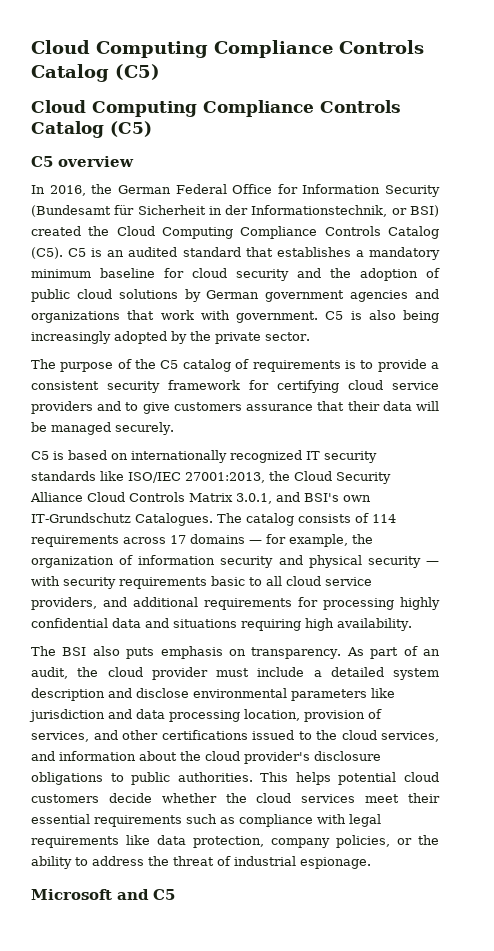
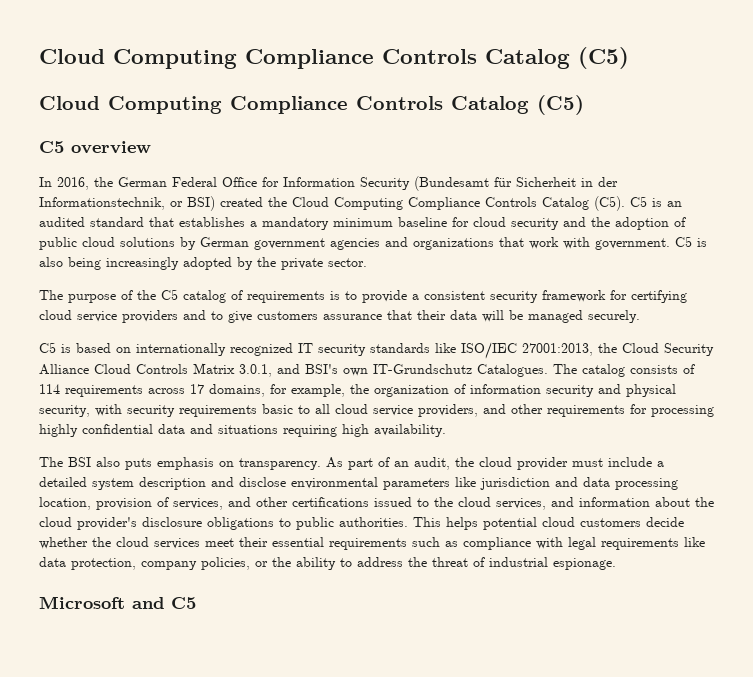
- The catalog consists of 114 requirements across 17 domains — for example, the organization of information security and physical security — with security requirements basic to all cloud service providers, and additional requirements for processing highly confidential data and situations requiring high availability.
+ The catalog consists of 114 requirements across 17 domains, for example, the organization of information security and physical security, with security requirements basic to all cloud service providers, and other requirements for processing highly confidential data and situations requiring high availability.

